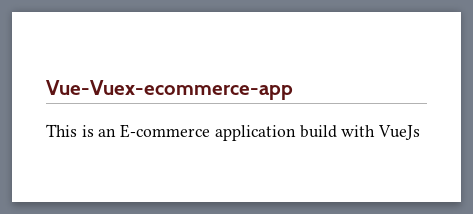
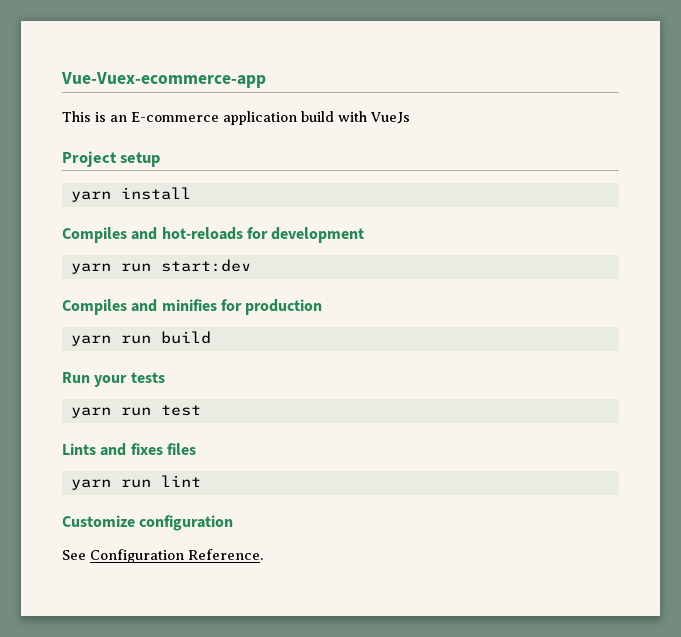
+ Project setup
+ yarn install
+ Compiles and hot-reloads for development
+ yarn run start:dev
+ Compiles and minifies for production
+ yarn run build
+ Run your tests
+ yarn run test
+ Lints and fixes files
+ yarn run lint
+ Customize configuration
+ See Configuration Reference.

